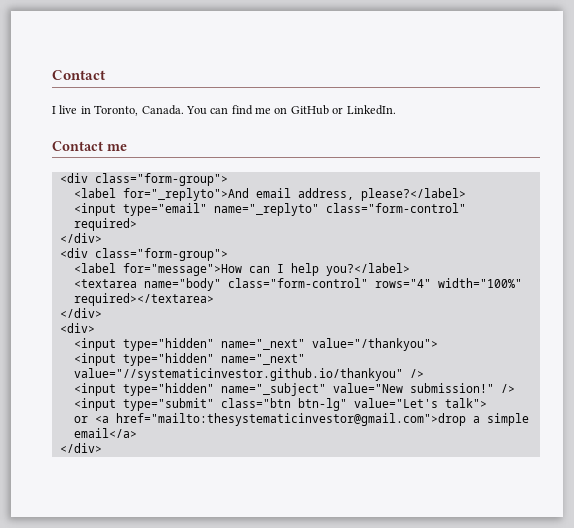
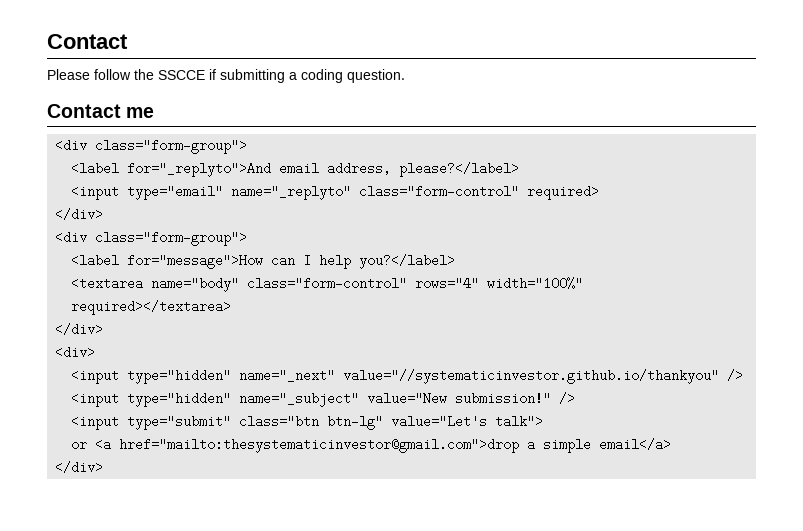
- I live in Toronto, Canada. You can find me on GitHub or LinkedIn.
+ Please follow the SSCCE if submitting a coding question.
- <input type="hidden" name="_next" value="/thankyou">

